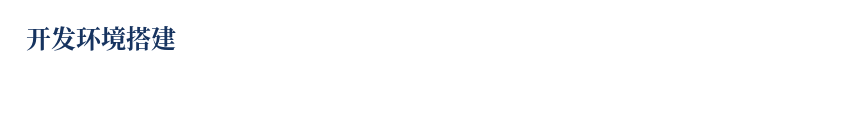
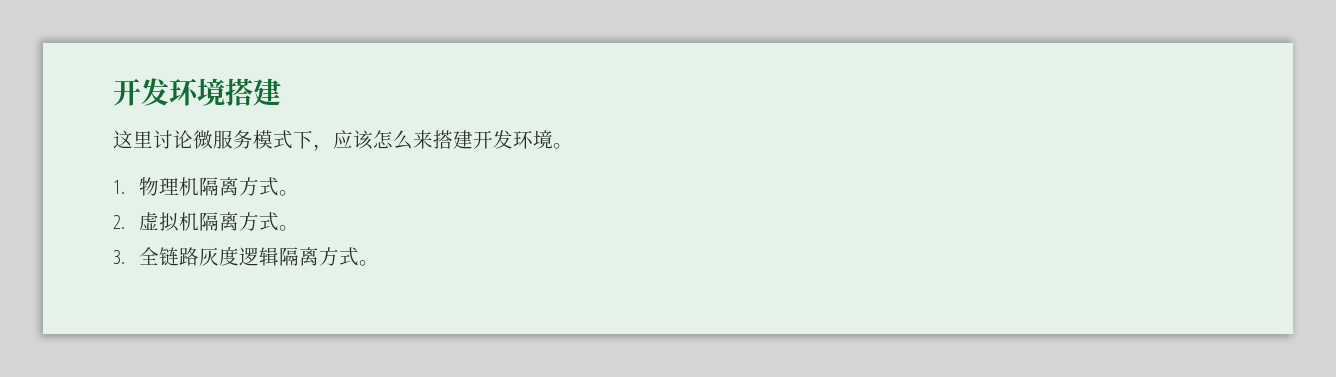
+ 这里讨论微服务模式下，应该怎么来搭建开发环境。
+ 1.物理机隔离方式。
+ 2.虚拟机隔离方式。
+ 3.全链路灰度逻辑隔离方式。

